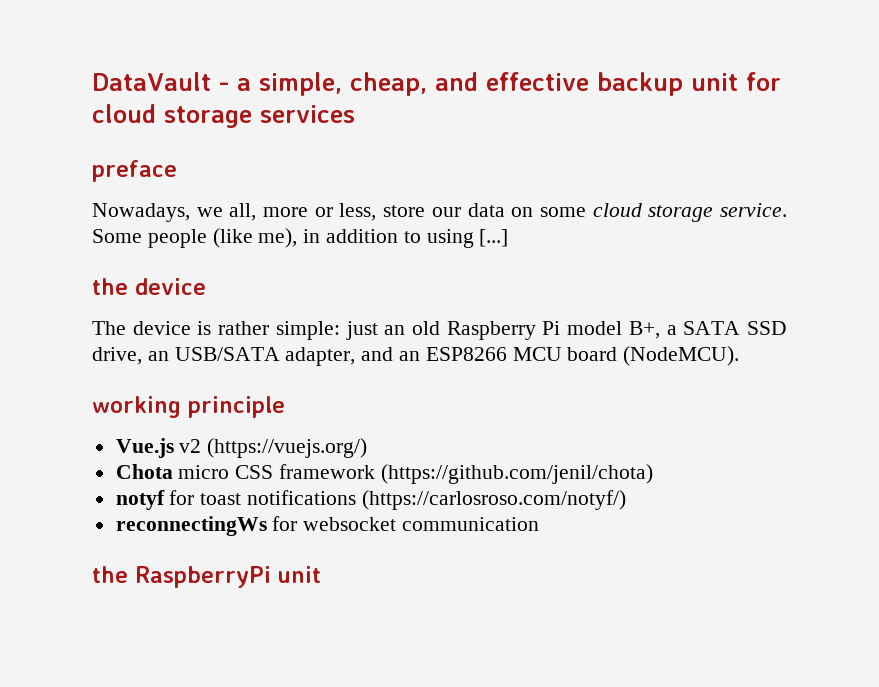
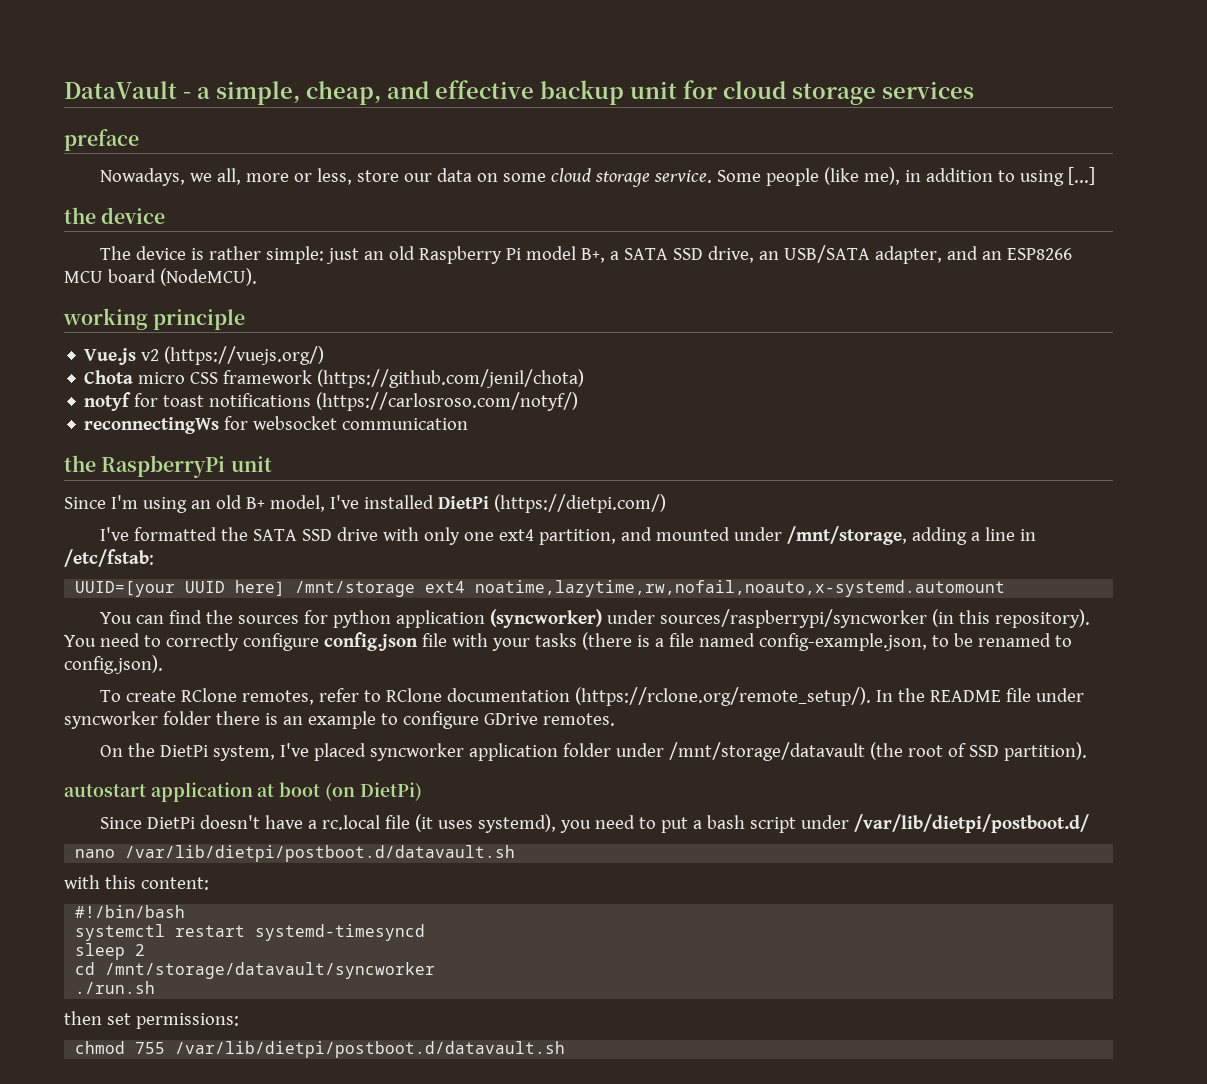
+ Since I'm using an old B+ model, I've installed DietPi (https://dietpi.com/)
+ I've formatted the SATA SSD drive with only one ext4 partition, and mounted under /mnt/storage, adding a line in /etc/fstab:
+ UUID=[your UUID here] /mnt/storage ext4 noatime,lazytime,rw,nofail,noauto,x-systemd.automount
+ You can find the sources for python application (syncworker) under sources/raspberrypi/syncworker (in this repository). You need to correctly configure config.json file with your tasks (there is a file named config-example.json, to be renamed to config.json).
+ To create RClone remotes, refer to RClone documentation (https://rclone.org/remote_setup/). In the README file under syncworker folder there is an example to configure GDrive remotes.
+ On the DietPi system, I've placed syncworker application folder under /mnt/storage/datavault (the root of SSD partition).
+ autostart application at boot (on DietPi)
+ Since DietPi doesn't have a rc.local file (it uses systemd), you need to put a bash script under /var/lib/dietpi/postboot.d/
+ nano /var/lib/dietpi/postboot.d/datavault.sh
+ with this content:
+ #!/bin/bash
+ systemctl restart systemd-timesyncd
+ sleep 2
+ cd /mnt/storage/datavault/syncworker
+ ./run.sh
+ then set permissions:
+ chmod 755 /var/lib/dietpi/postboot.d/datavault.sh

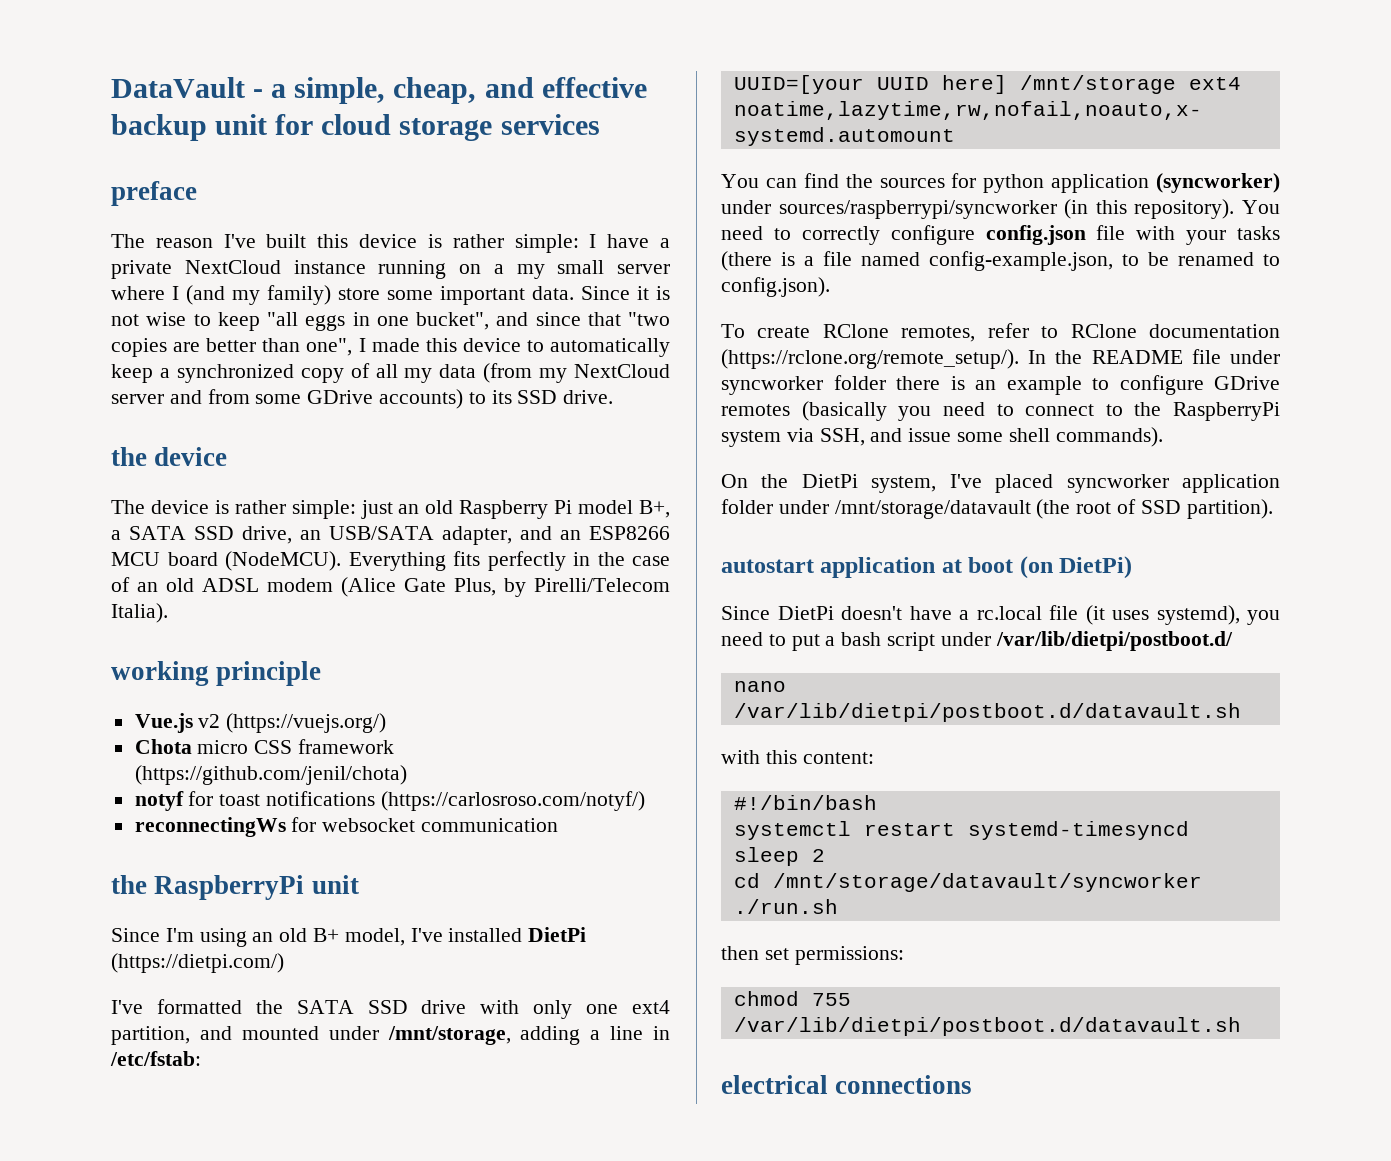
- Nowadays, we all, more or less, store our data on some cloud storage service. Some people (like me), in addition to using [...]
+ The reason I've built this device is rather simple: I have a private NextCloud instance running on a my small server where I (and my family) store some important data. Since it is not wise to keep "all eggs in one bucket", and since that "two copies are better than one", I made this device to automatically keep a synchronized copy of all my data (from my NextCloud server and from some GDrive accounts) to its SSD drive.
+ Everything fits perfectly in the case of an old ADSL modem (Alice Gate Plus, by Pirelli/Telecom Italia).
- To create RClone remotes, refer to RClone documentation (https://rclone.org/remote_setup/). In the README file under syncworker folder there is an example to configure GDrive remotes.
+ To create RClone remotes, refer to RClone documentation (https://rclone.org/remote_setup/). In the README file under syncworker folder there is an example to configure GDrive remotes (basically you need to connect to the RaspberryPi system via SSH, and issue some shell commands).
+ electrical connections

